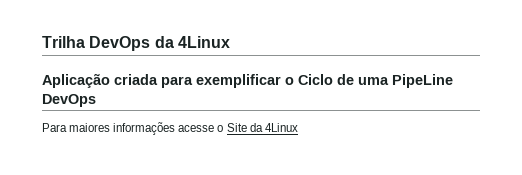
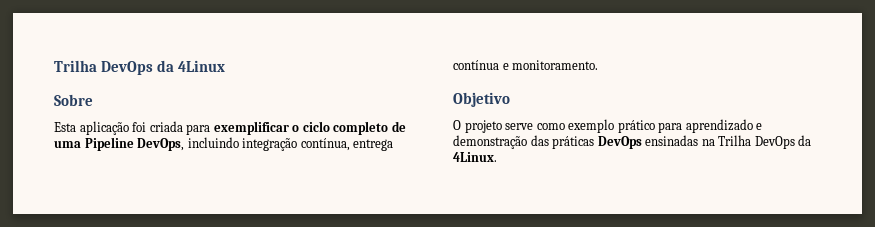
- Aplicação criada para exemplificar o Ciclo de uma PipeLine DevOps
- Para maiores informações acesse o Site da 4Linux
+ Sobre
+ Esta aplicação foi criada para exemplificar o ciclo completo de uma Pipeline DevOps, incluindo integração contínua, entrega contínua e monitoramento.
+ Objetivo
+ O projeto serve como exemplo prático para aprendizado e demonstração das práticas DevOps ensinadas na Trilha DevOps da 4Linux.

